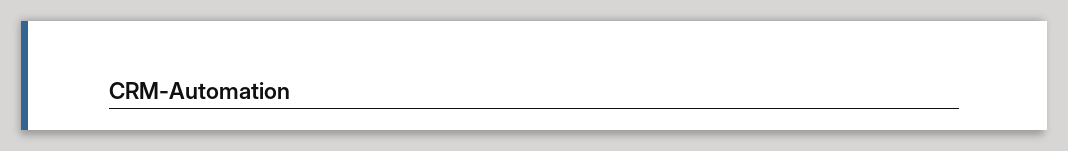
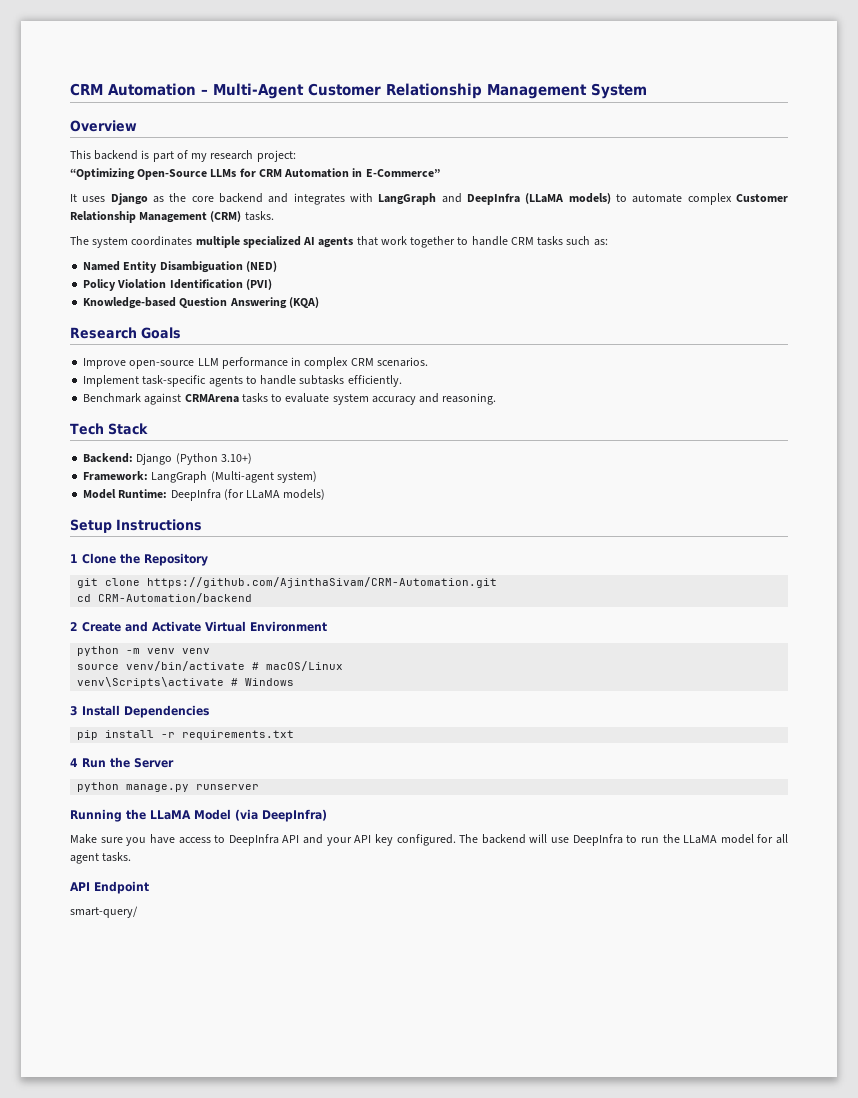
- CRM-Automation
+ CRM Automation – Multi-Agent Customer Relationship Management System
+ Overview
+ This backend is part of my research project:
+ “Optimizing Open-Source LLMs for CRM Automation in E-Commerce”
+ It uses Django as the core backend and integrates with LangGraph and DeepInfra (LLaMA models) to automate complex Customer Relationship Management (CRM) tasks.
+ The system coordinates multiple specialized AI agents that work together to handle CRM tasks such as:
+ Named Entity Disambiguation (NED)
+ Policy Violation Identification (PVI)
+ Knowledge-based Question Answering (KQA)
+ Research Goals
+ Improve open-source LLM performance in complex CRM scenarios.
+ Implement task-specific agents to handle subtasks efficiently.
+ Benchmark against CRMArena tasks to evaluate system accuracy and reasoning.
+ Tech Stack
+ Backend: Django (Python 3.10+)
+ Framework: LangGraph (Multi-agent system)
+ Model Runtime: DeepInfra (for LLaMA models)
+ Setup Instructions
+ 1 Clone the Repository
+ git clone https://github.com/AjinthaSivam/CRM-Automation.git
+ cd CRM-Automation/backend
+ 2 Create and Activate Virtual Environment
+ python -m venv venv
+ source venv/bin/activate # macOS/Linux
+ venv\Scripts\activate # Windows
+ 3 Install Dependencies
+ pip install -r requirements.txt
+ 4 Run the Server
+ python manage.py runserver
+ Running the LLaMA Model (via DeepInfra)
+ Make sure you have access to DeepInfra API and your API key configured. The backend will use DeepInfra to run the LLaMA model for all agent tasks.
+ API Endpoint
+ smart-query/

